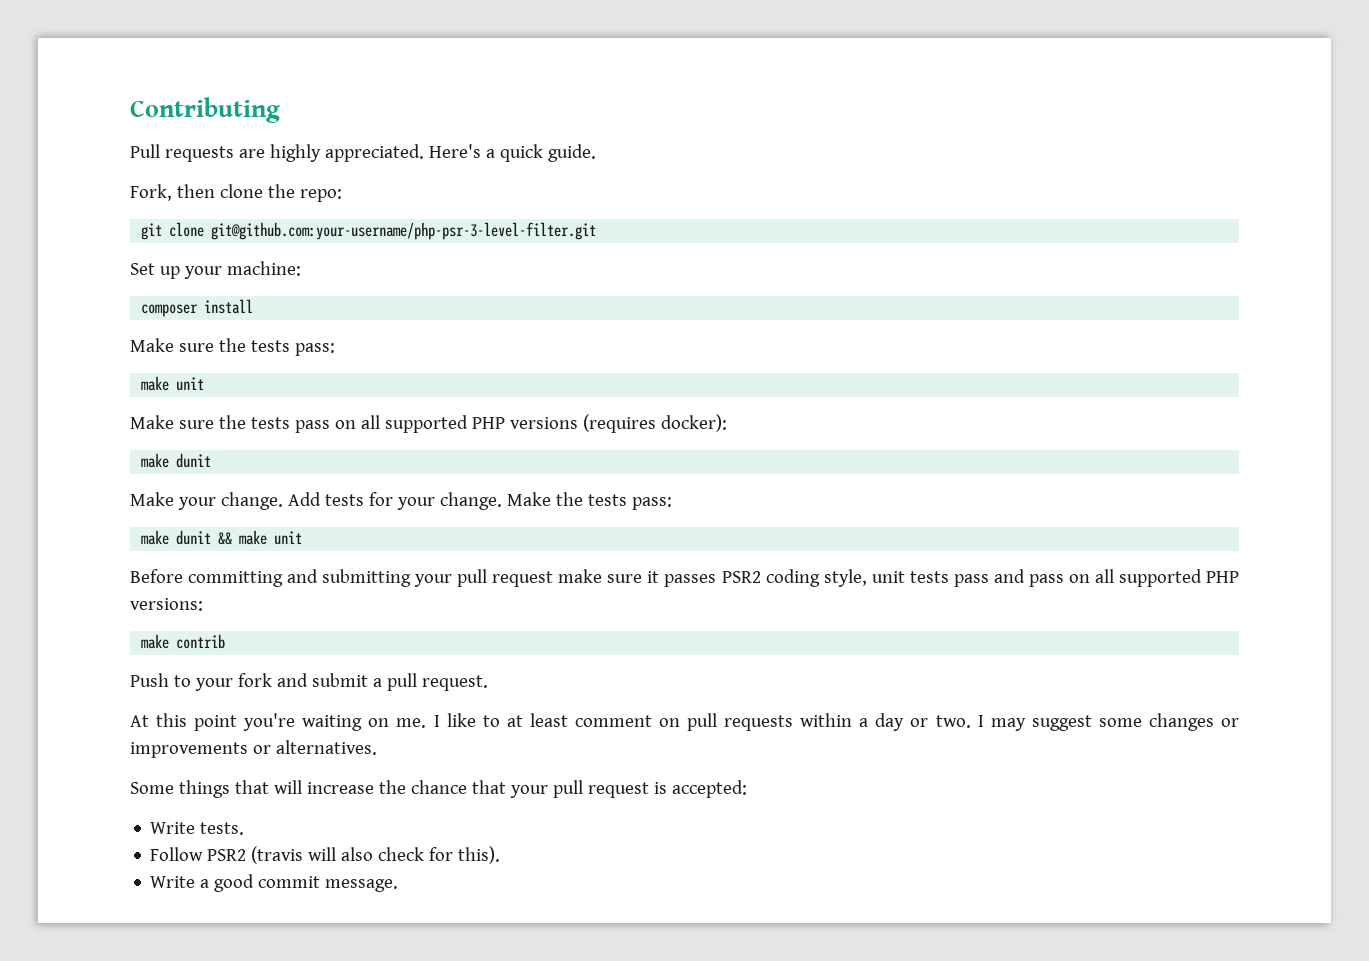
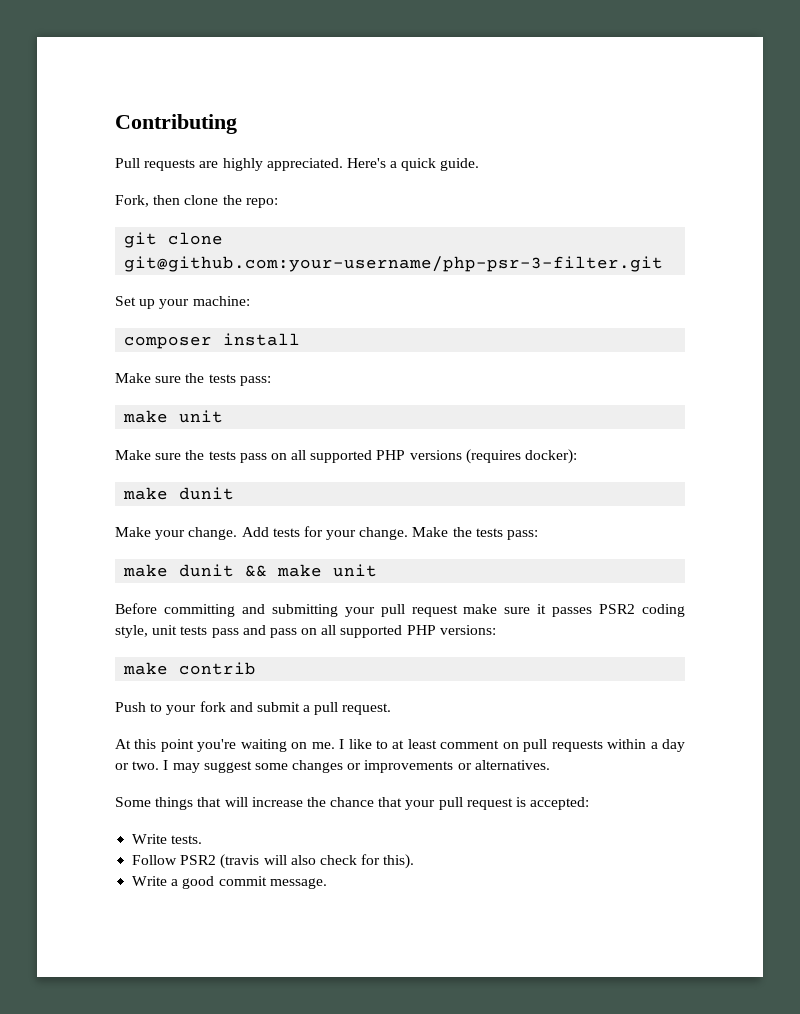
- git clone git@github.com:your-username/php-psr-3-level-filter.git
+ git clone git@github.com:your-username/php-psr-3-filter.git

